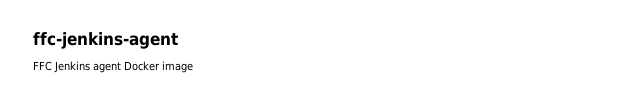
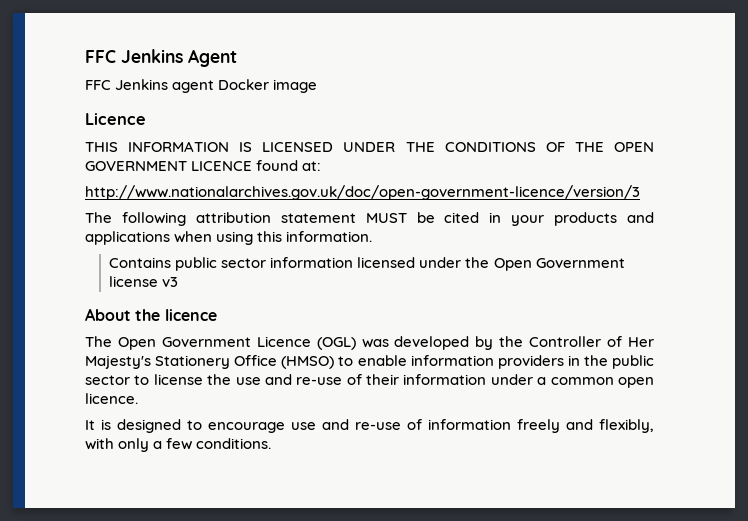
- ffc-jenkins-agent
+ FFC Jenkins Agent
  FFC Jenkins agent Docker image
+ Licence
+ THIS INFORMATION IS LICENSED UNDER THE CONDITIONS OF THE OPEN GOVERNMENT LICENCE found at:
+ http://www.nationalarchives.gov.uk/doc/open-government-licence/version/3
+ The following attribution statement MUST be cited in your products and applications when using this information.
+ Contains public sector information licensed under the Open Government license v3
+ About the licence
+ The Open Government Licence (OGL) was developed by the Controller of Her Majesty's Stationery Office (HMSO) to enable information providers in the public sector to license the use and re-use of their information under a common open licence.
+ It is designed to encourage use and re-use of information freely and flexibly, with only a few conditions.

